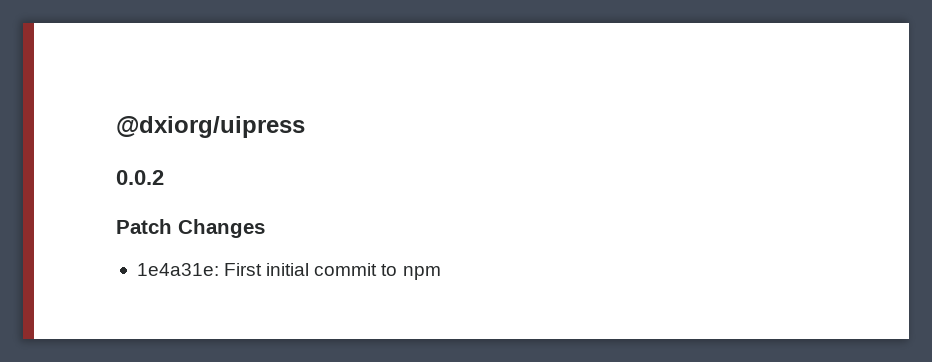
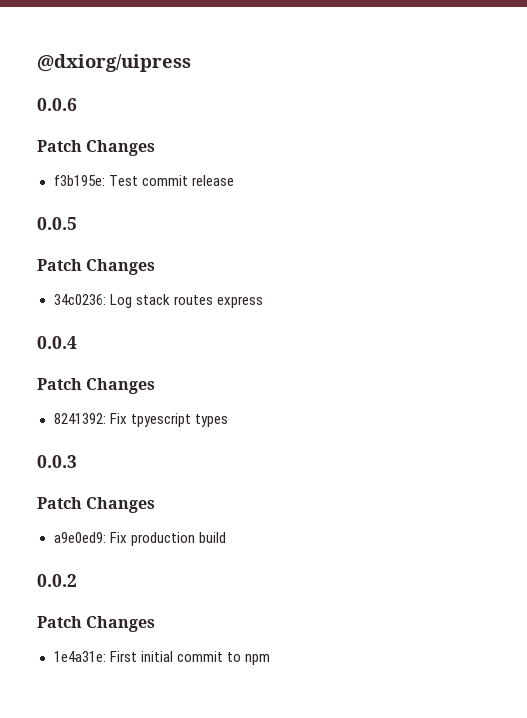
+ 0.0.6
+ Patch Changes
+ f3b195e: Test commit release
+ 0.0.5
+ Patch Changes
+ 34c0236: Log stack routes express
+ 0.0.4
+ Patch Changes
+ 8241392: Fix tpyescript types
+ 0.0.3
+ Patch Changes
+ a9e0ed9: Fix production build

